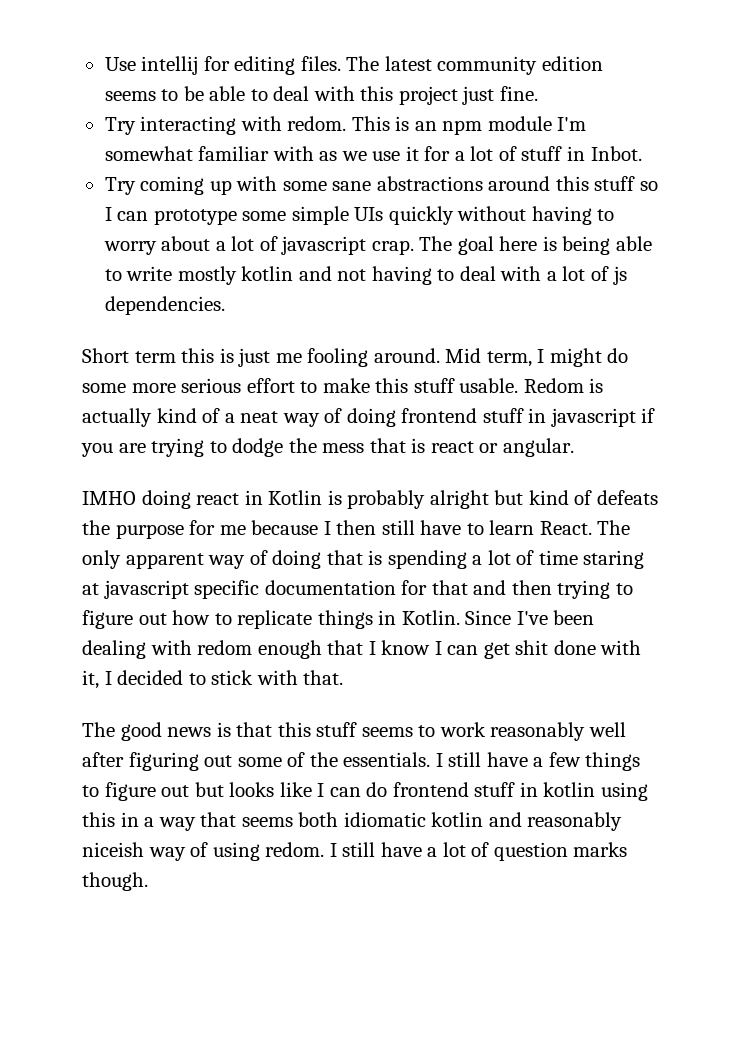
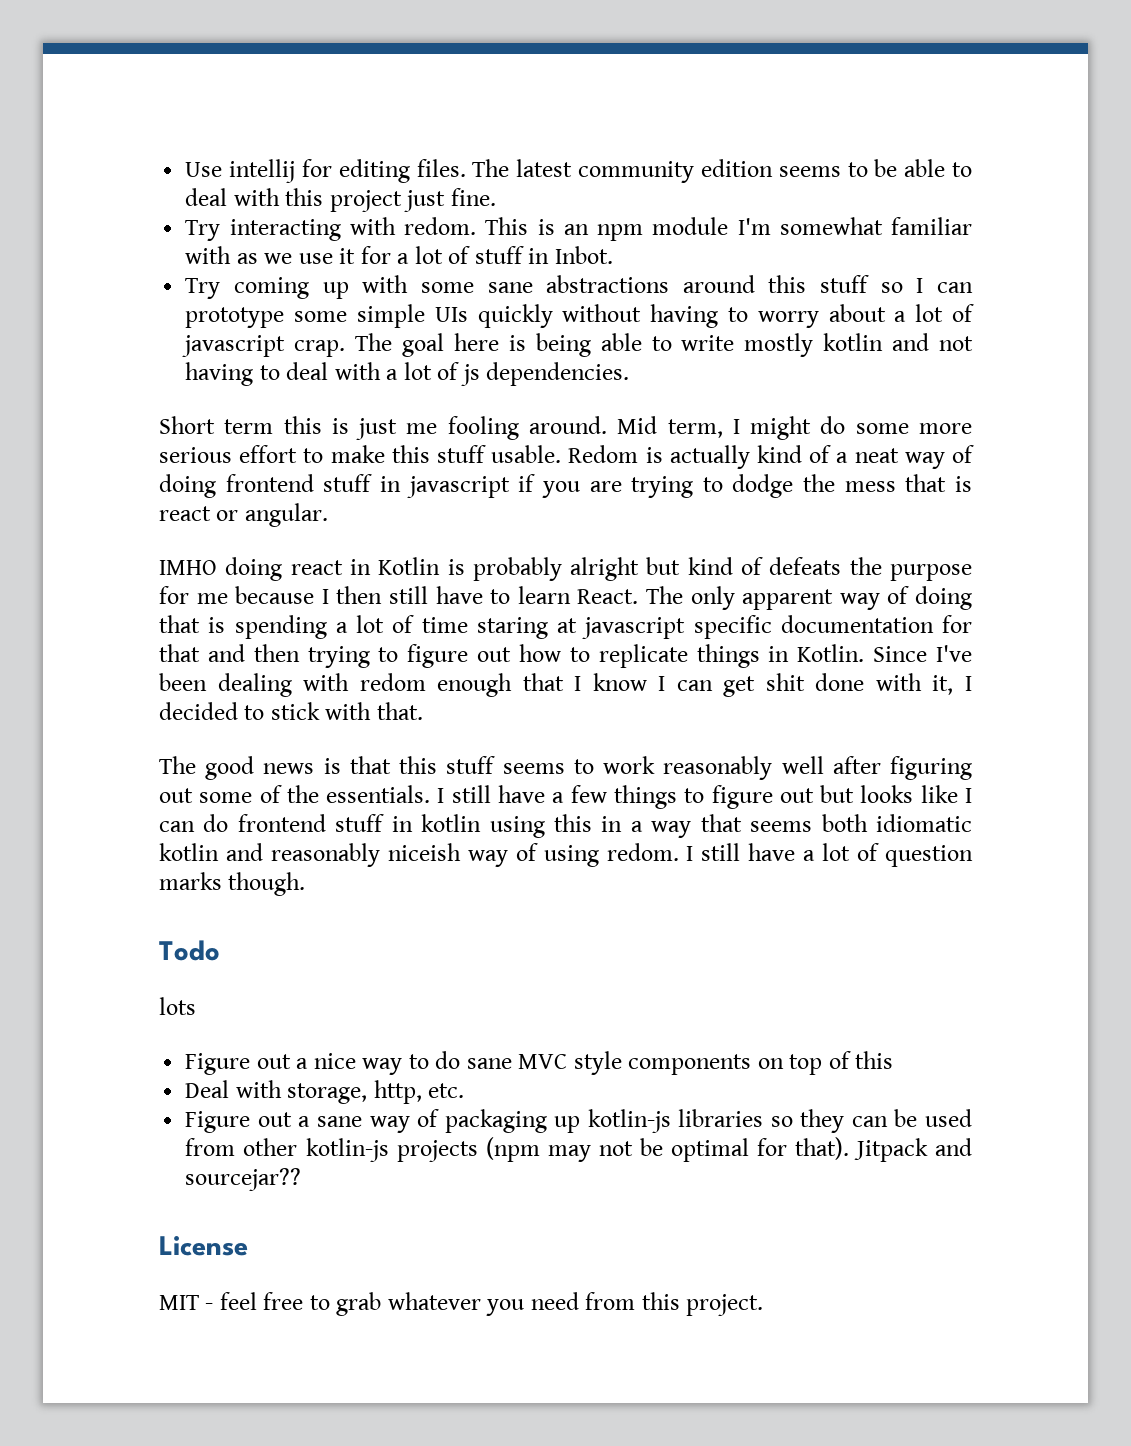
+ Todo
+ lots
+ Figure out a nice way to do sane MVC style components on top of this
+ Deal with storage, http, etc.
+ Figure out a sane way of packaging up kotlin-js libraries so they can be used from other kotlin-js projects (npm may not be optimal for that). Jitpack and sourcejar??
+ License
+ MIT - feel free to grab whatever you need from this project.

